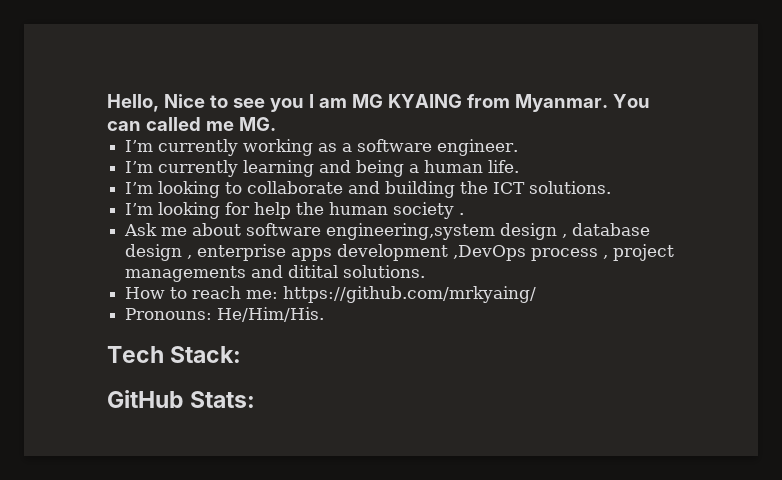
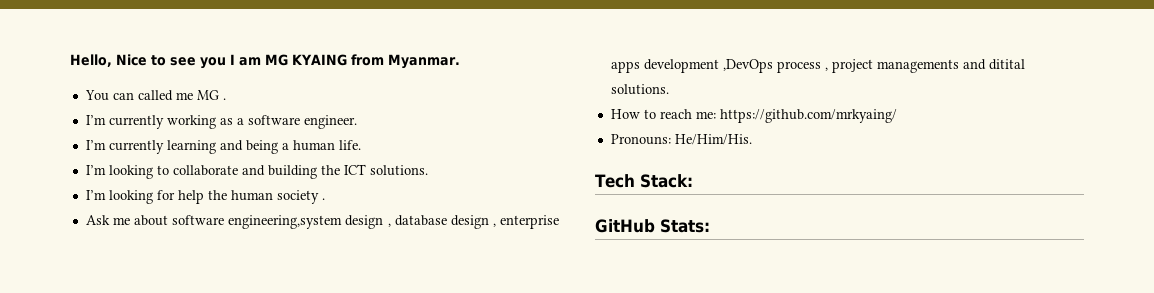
- Hello, Nice to see you I am MG KYAING from Myanmar. You can called me MG.
+ Hello, Nice to see you I am MG KYAING from Myanmar.
+ You can called me MG .

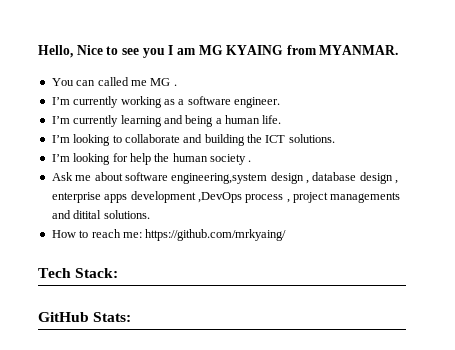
- Hello, Nice to see you I am MG KYAING from Myanmar.
+ Hello, Nice to see you I am MG KYAING from MYANMAR.
- Pronouns: He/Him/His.

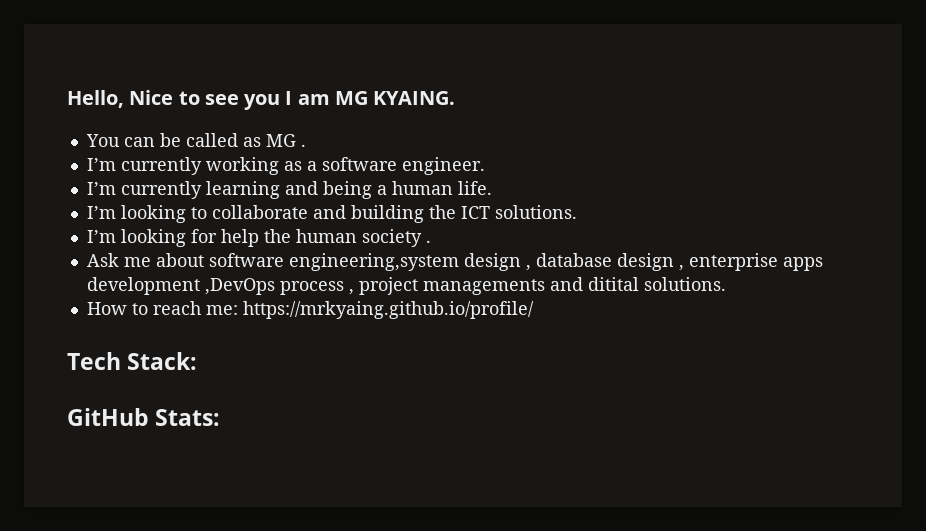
- Hello, Nice to see you I am MG KYAING from MYANMAR.
+ Hello, Nice to see you I am MG KYAING.
- You can called me MG .
+ You can be called as MG .
- How to reach me: https://github.com/mrkyaing/
+ How to reach me: https://mrkyaing.github.io/profile/

